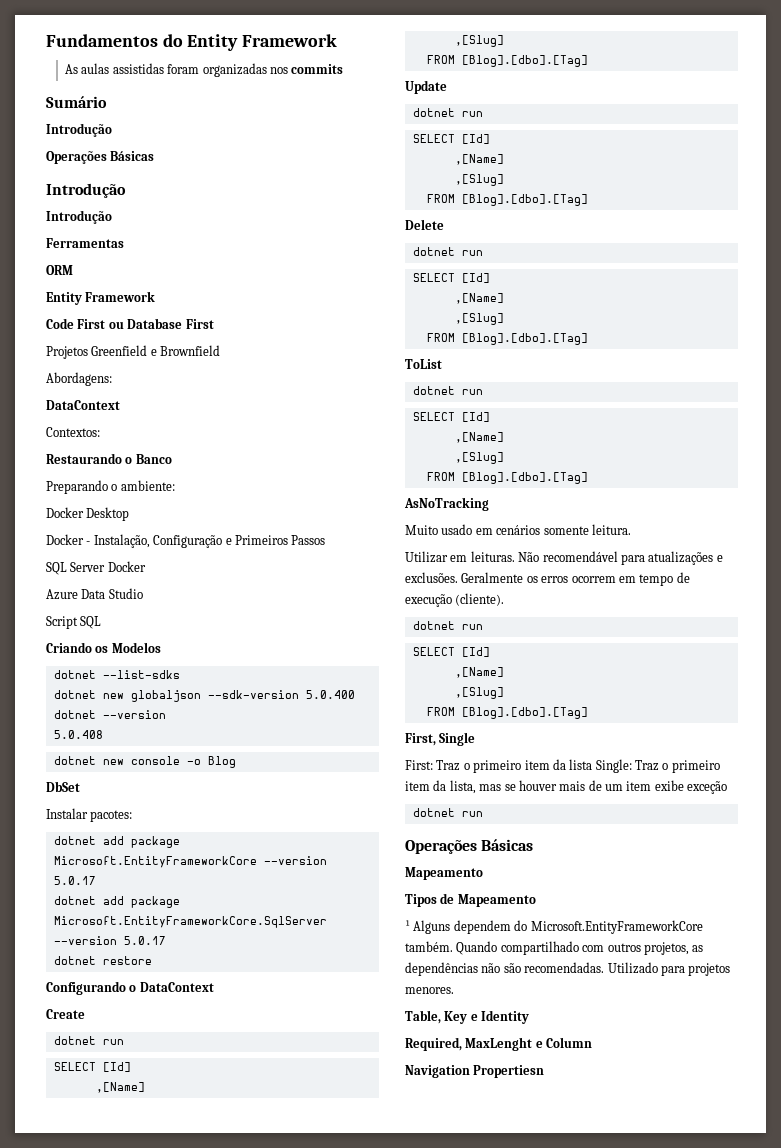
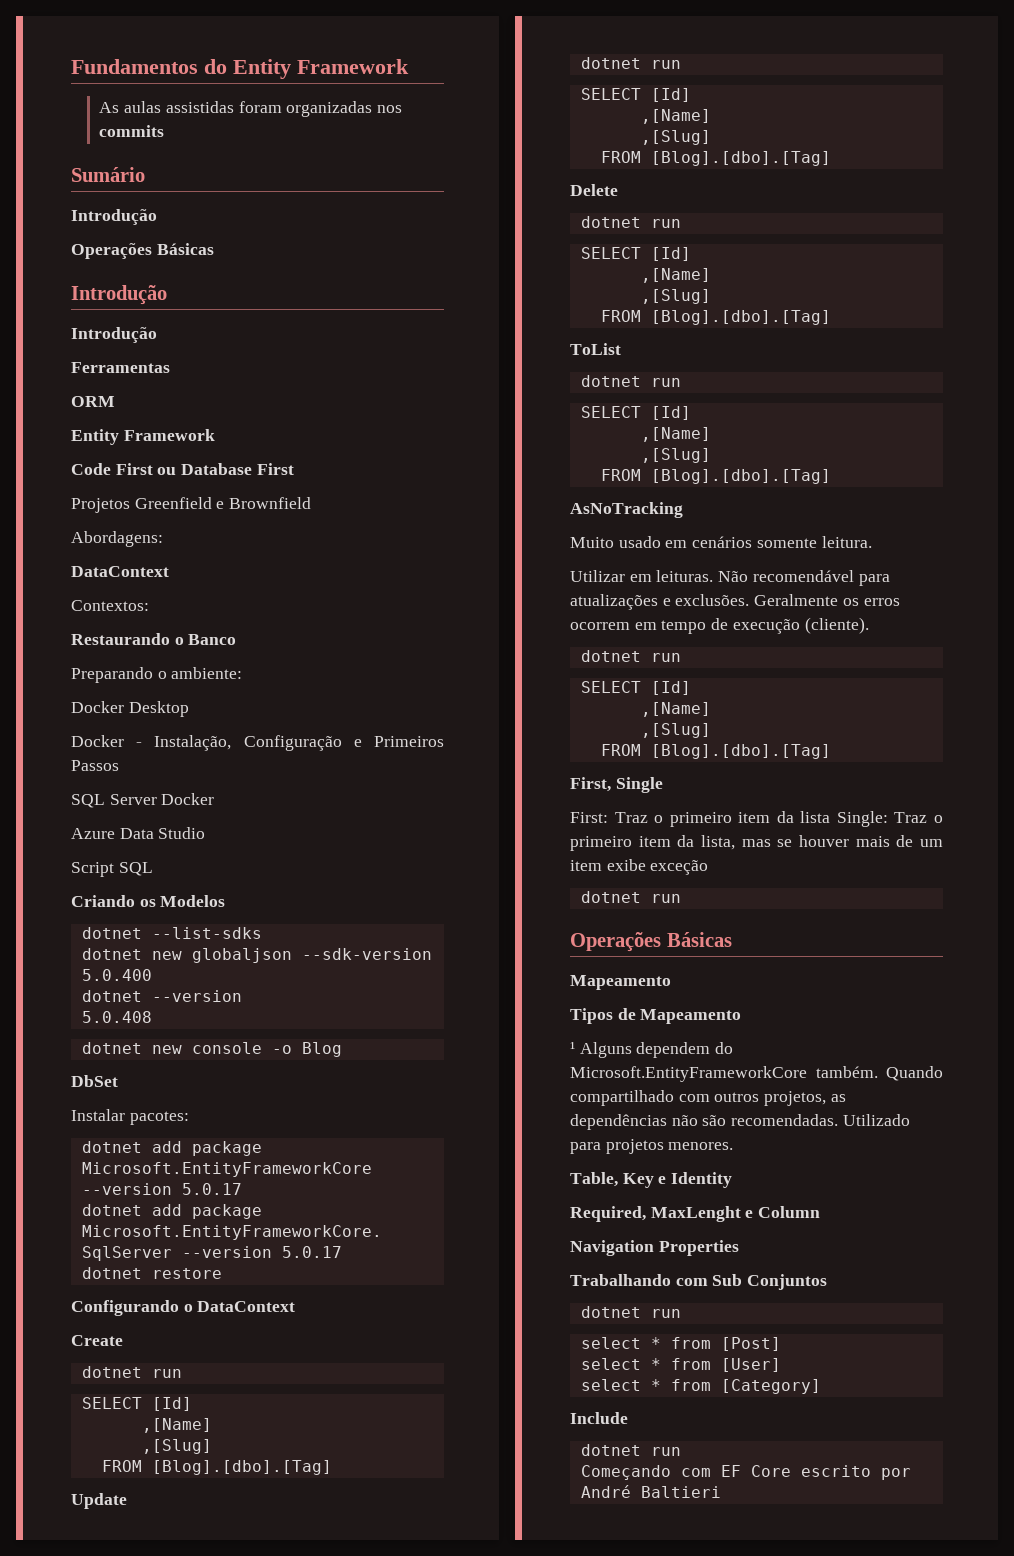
- Navigation Propertiesn
+ Navigation Properties
+ Trabalhando com Sub Conjuntos
+ dotnet run
+ select * from [Post]
+ select * from [User]
+ select * from [Category]
+ Include
+ dotnet run
+ Começando com EF Core escrito por André Baltieri

